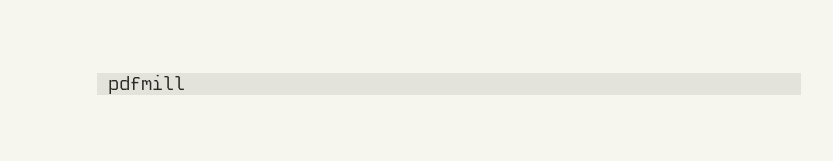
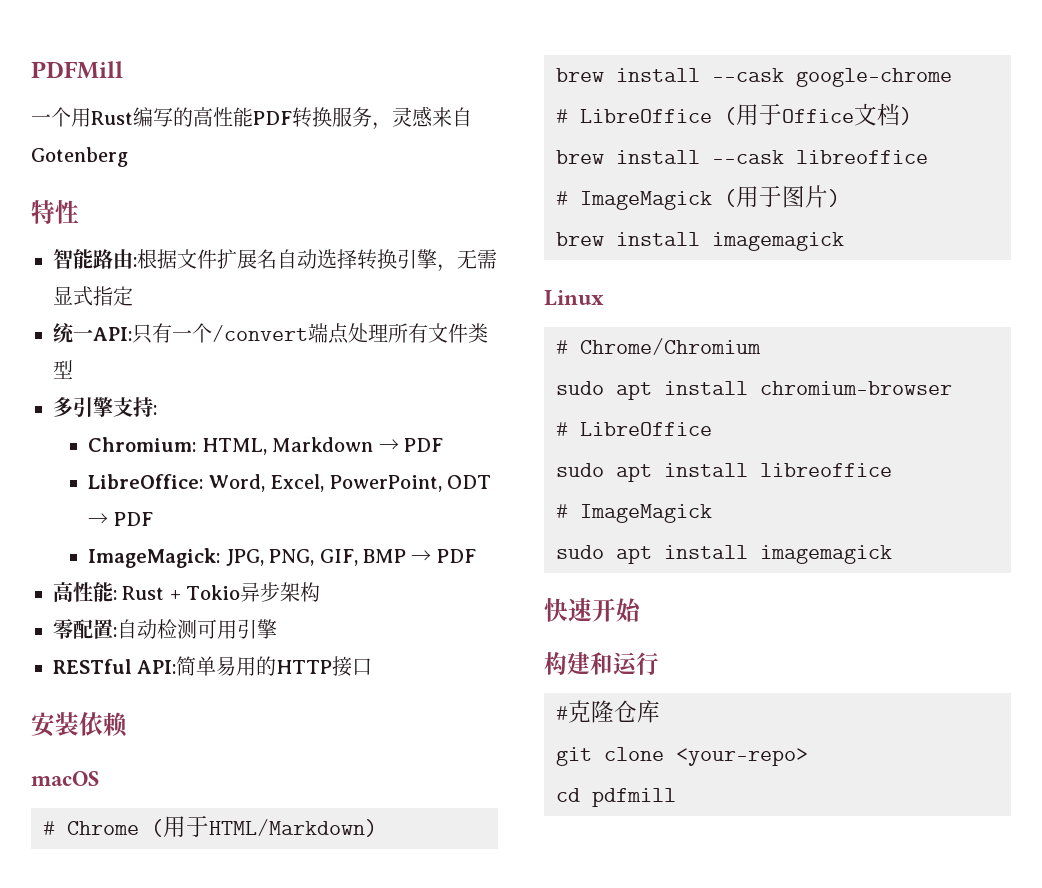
- pdfmill
+ PDFMill
+ 一个用Rust编写的高性能PDF转换服务，灵感来自Gotenberg
+ 特性
+ 智能路由:根据文件扩展名自动选择转换引擎，无需显式指定
+ 统一API:只有一个/convert端点处理所有文件类型
+ 多引擎支持:
+ Chromium: HTML, Markdown → PDF
+ LibreOffice: Word, Excel, PowerPoint, ODT → PDF
+ ImageMagick: JPG, PNG, GIF, BMP → PDF
+ 高性能: Rust + Tokio异步架构
+ 零配置:自动检测可用引擎
+ RESTful API:简单易用的HTTP接口
+ 安装依赖
+ macOS
+ # Chrome (用于HTML/Markdown)
+ brew install --cask google-chrome
+ # LibreOffice (用于Office文档)
+ brew install --cask libreoffice
+ # ImageMagick (用于图片)
+ brew install imagemagick
+ Linux
+ # Chrome/Chromium
+ sudo apt install chromium-browser
+ # LibreOffice
+ sudo apt install libreoffice
+ # ImageMagick
+ sudo apt install imagemagick
+ 快速开始
+ 构建和运行
+ #克隆仓库
+ git clone <your-repo>
+ cd pdfmill

